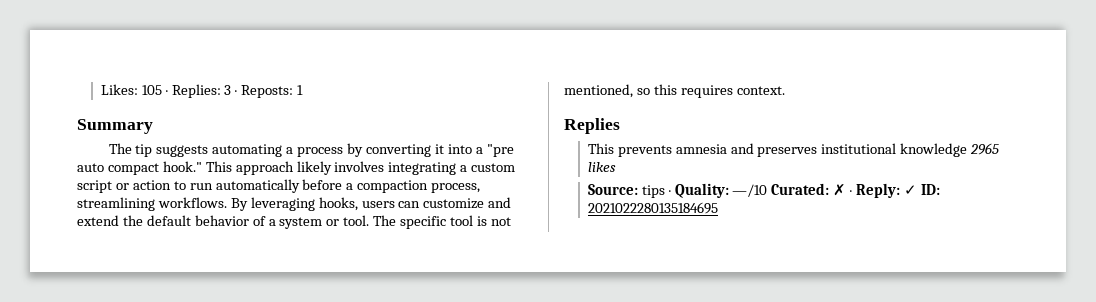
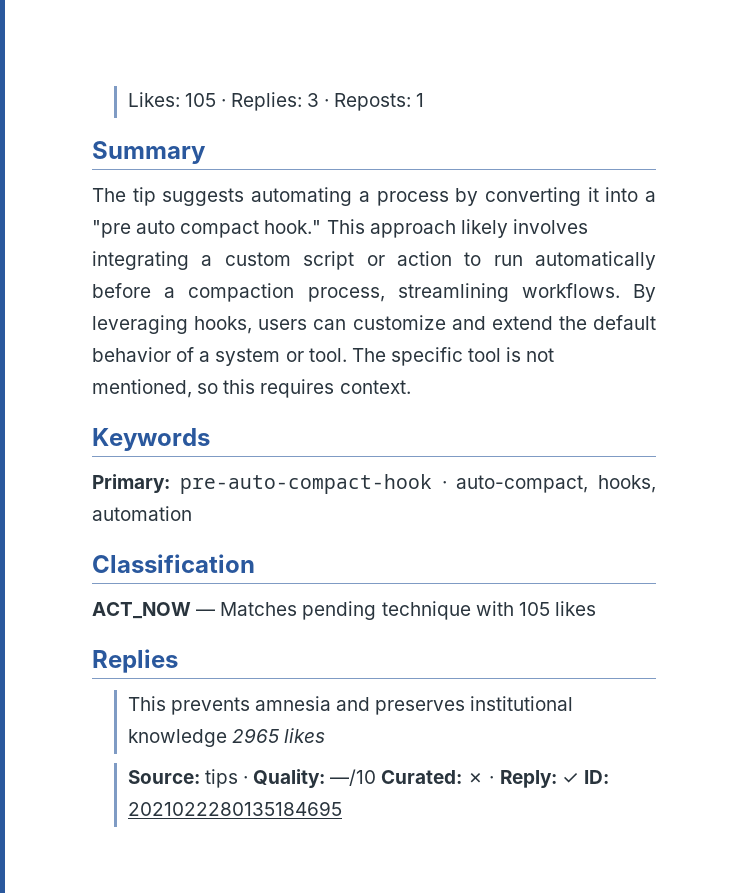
+ Keywords
+ Primary: pre-auto-compact-hook · auto-compact, hooks, automation
+ Classification
+ ACT_NOW — Matches pending technique with 105 likes

